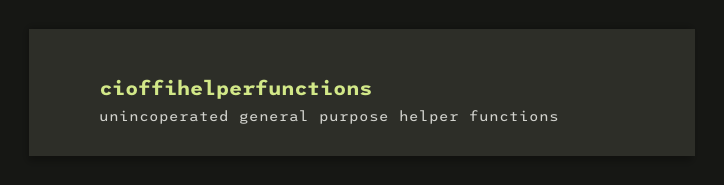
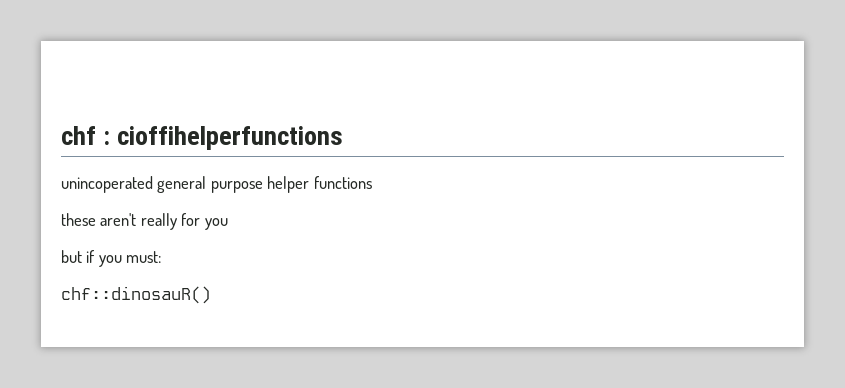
- cioffihelperfunctions
+ chf : cioffihelperfunctions
+ these aren't really for you
+ but if you must:
+ chf::dinosauR()

